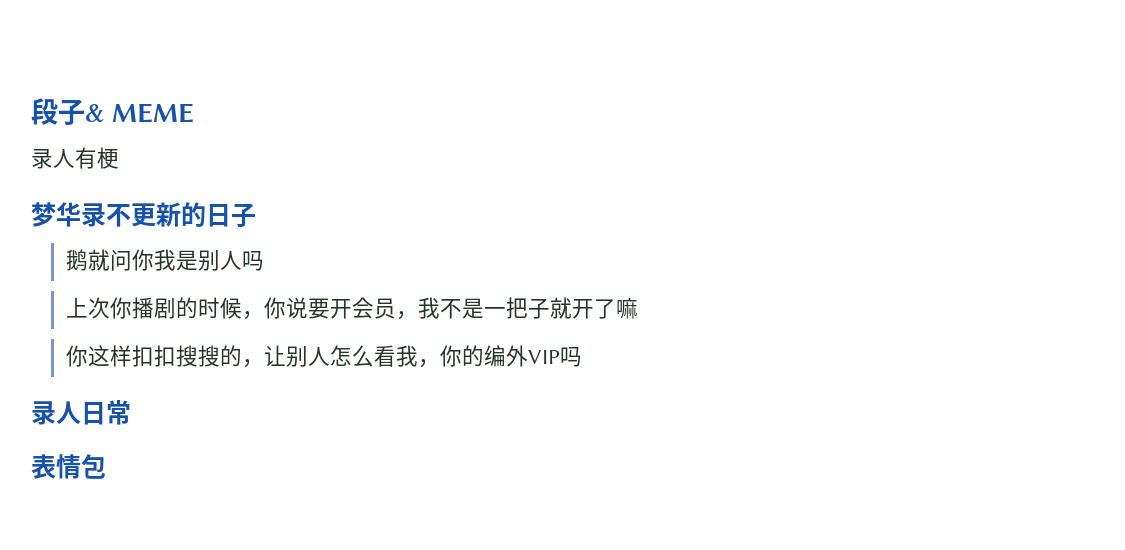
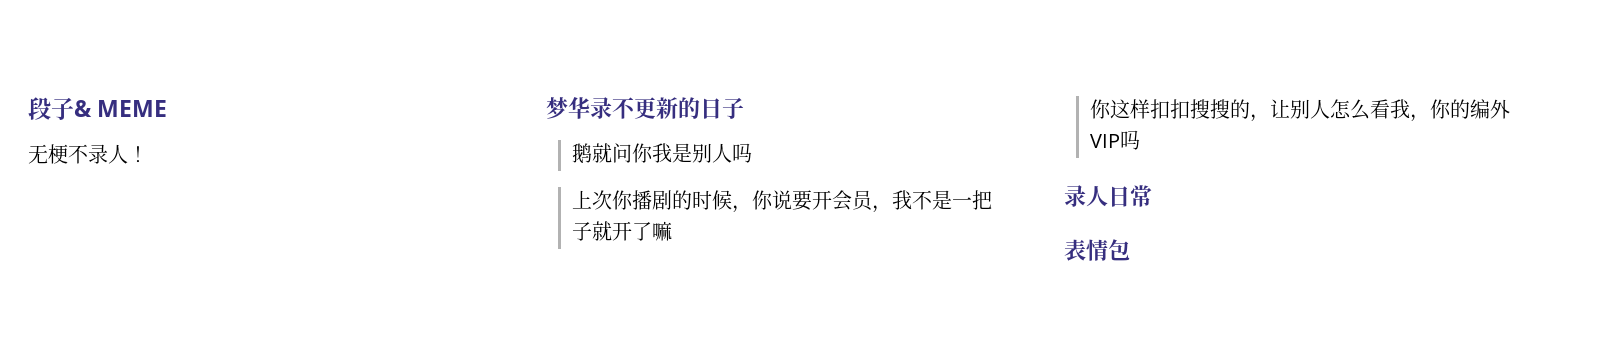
- 录人有梗
+ 无梗不录人！

